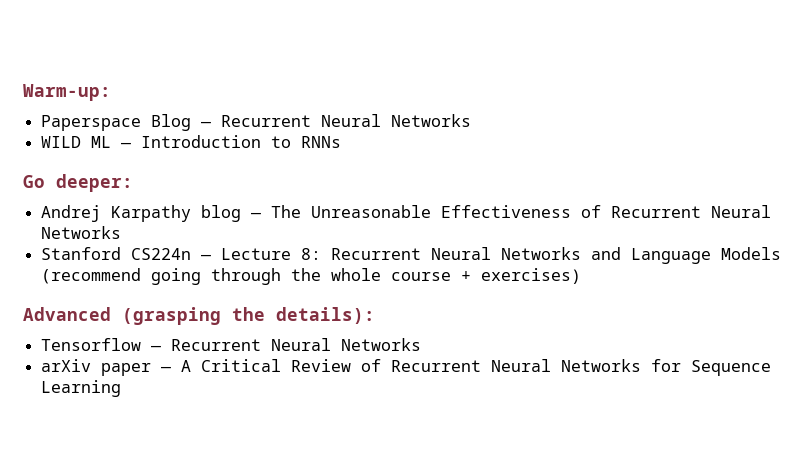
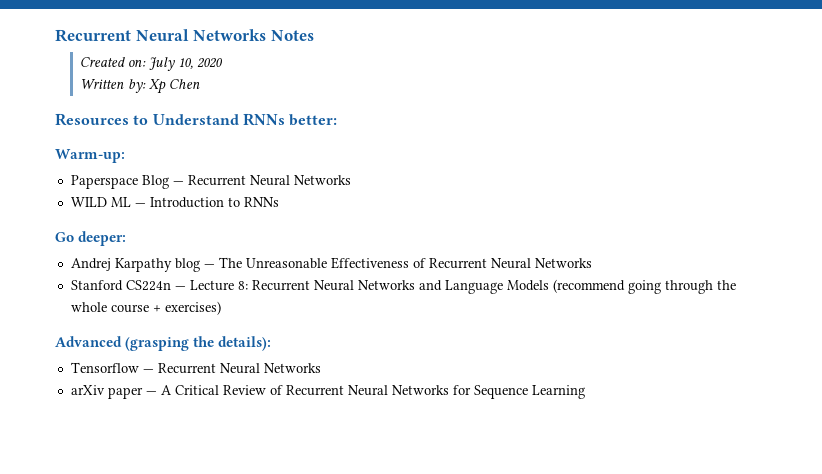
+ Recurrent Neural Networks Notes
+ Created on: July 10, 2020
+ Written by: Xp Chen
+ Resources to Understand RNNs better:

